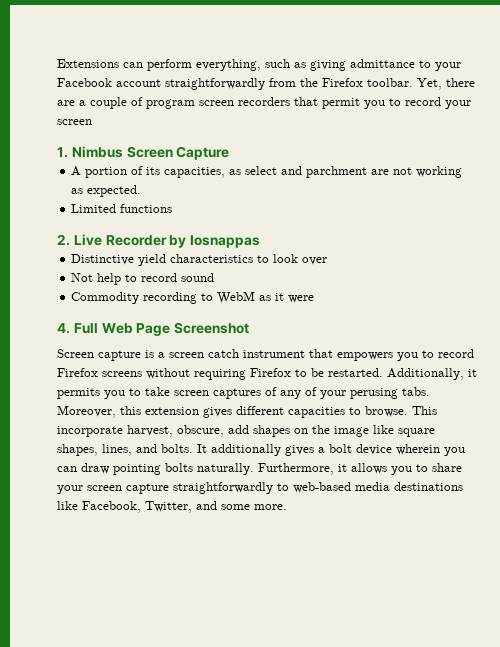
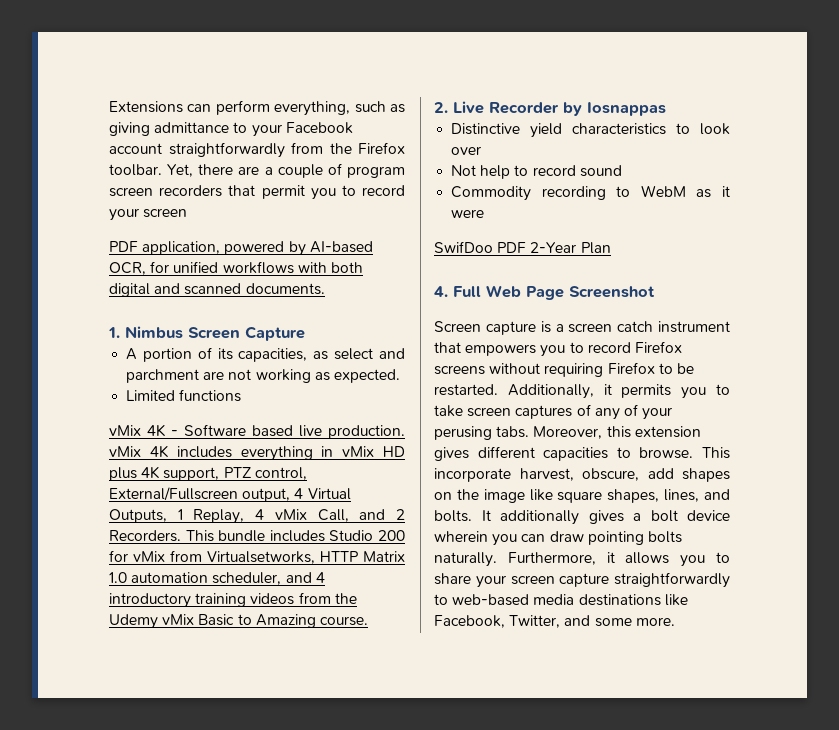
+ PDF application, powered by AI-based OCR, for unified workflows with both digital and scanned documents.
+ vMix 4K - Software based live production. vMix 4K includes everything in vMix HD plus 4K support, PTZ control, External/Fullscreen output, 4 Virtual Outputs, 1 Replay, 4 vMix Call, and 2 Recorders. This bundle includes Studio 200 for vMix from Virtualsetworks, HTTP Matrix 1.0 automation scheduler, and 4 introductory training videos from the Udemy vMix Basic to Amazing course.
+ SwifDoo PDF 2-Year Plan

